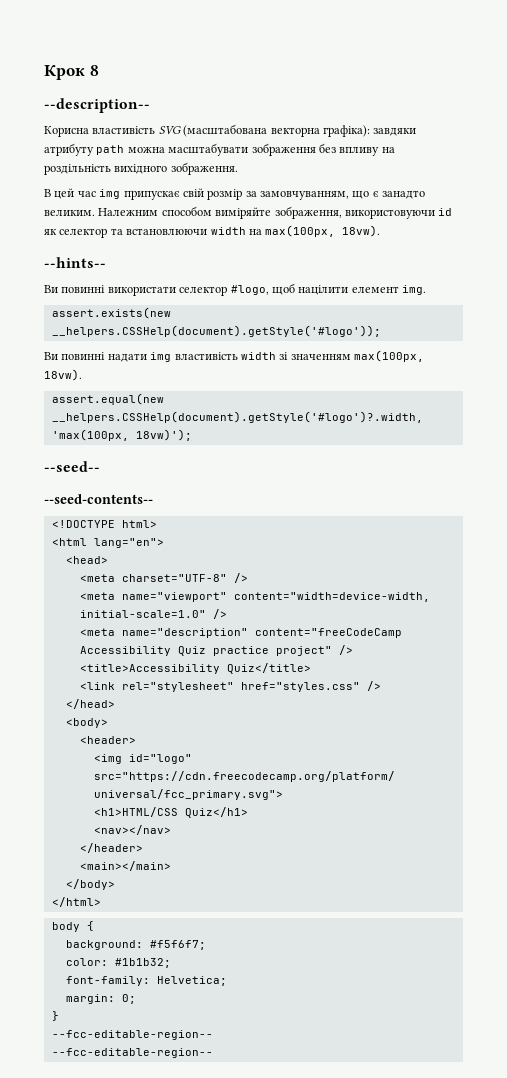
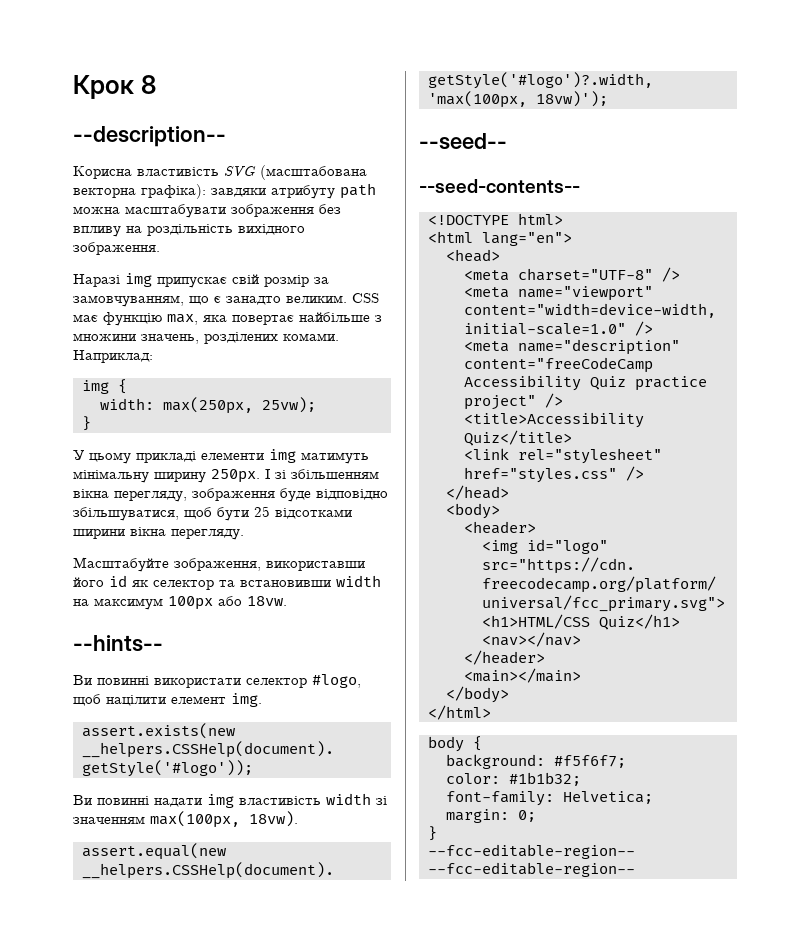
- В цей час img припускає свій розмір за замовчуванням, що є занадто великим.
+ Наразі img припускає свій розмір за замовчуванням, що є занадто великим.
- Належним способом виміряйте зображення, використовуючи id як селектор та встановлюючи width на max(100px, 18vw).
+ CSS має функцію max, яка повертає найбільше з множини значень, розділених комами. Наприклад:
+ img {
+ width: max(250px, 25vw);
+ }
+ У цьому прикладі елементи img матимуть мінімальну ширину 250px. І зі збільшенням вікна перегляду, зображення буде відповідно збільшуватися, щоб бути 25 відсотками ширини вікна перегляду.
+ Масштабуйте зображення, використавши його id як селектор та встановивши width на максимум 100px або 18vw.

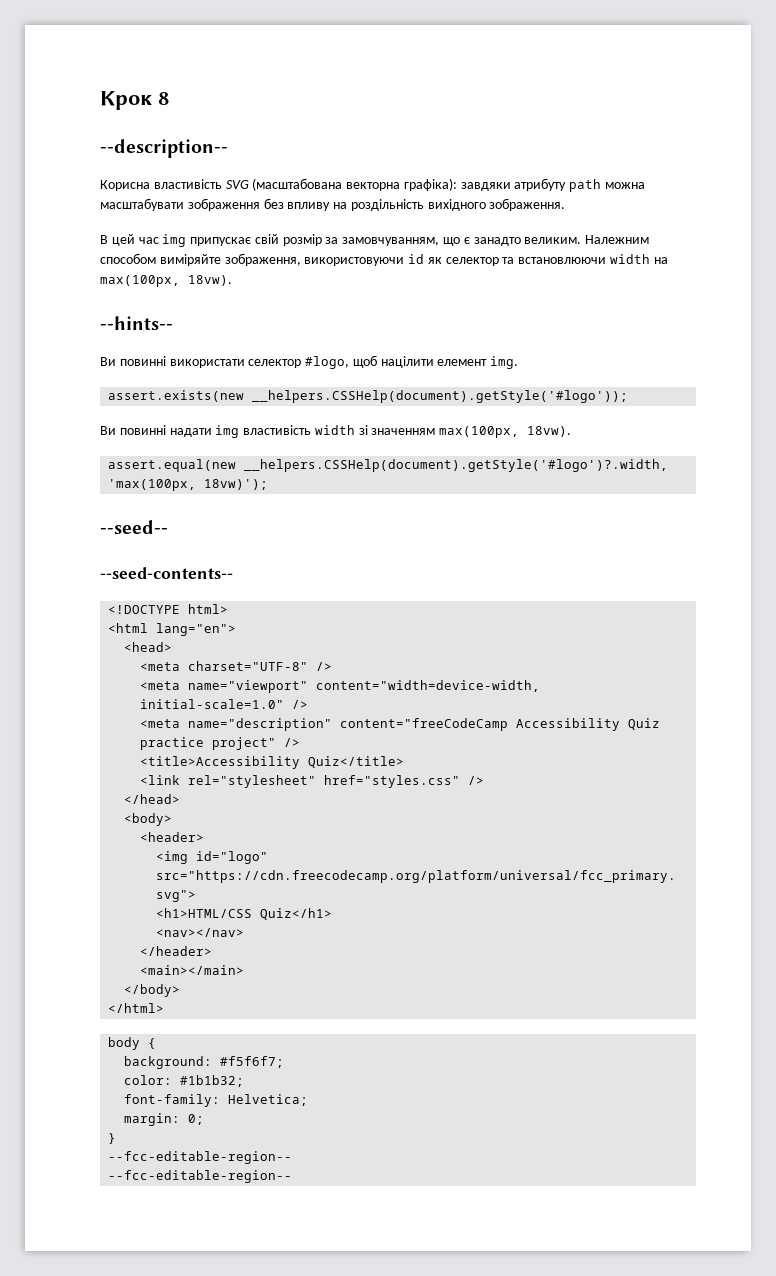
- Наразі img припускає свій розмір за замовчуванням, що є занадто великим.
+ В цей час img припускає свій розмір за замовчуванням, що є занадто великим.
- CSS має функцію max, яка повертає найбільше з множини значень, розділених комами. Наприклад:
- img {
- width: max(250px, 25vw);
- }
- У цьому прикладі елементи img матимуть мінімальну ширину 250px. І зі збільшенням вікна перегляду, зображення буде відповідно збільшуватися, щоб бути 25 відсотками ширини вікна перегляду.
- Масштабуйте зображення, використавши його id як селектор та встановивши width на максимум 100px або 18vw.
+ Належним способом виміряйте зображення, використовуючи id як селектор та встановлюючи width на max(100px, 18vw).

